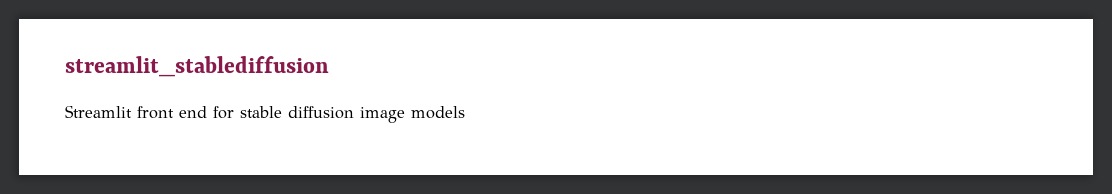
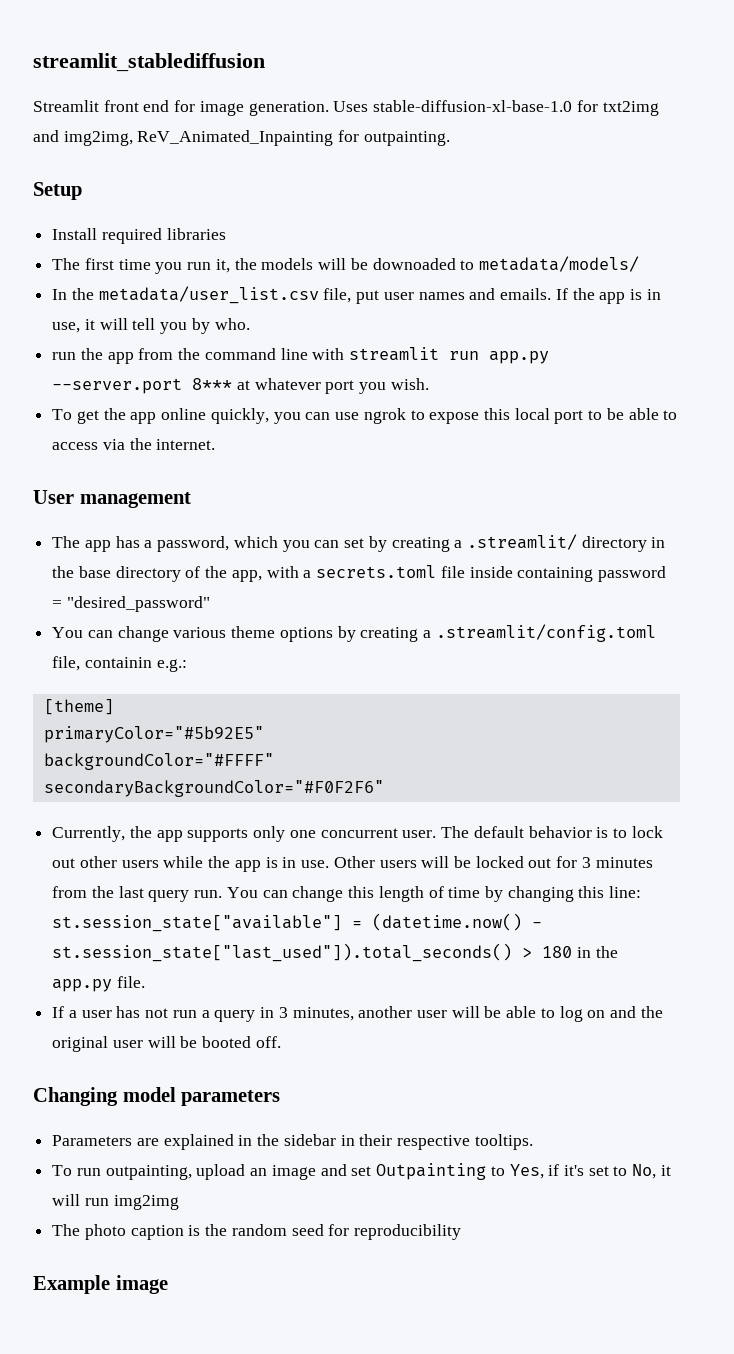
- Streamlit front end for stable diffusion image models
+ Streamlit front end for image generation. Uses stable-diffusion-xl-base-1.0 for txt2img and img2img, ReV_Animated_Inpainting for outpainting.
+ Setup
+ Install required libraries
+ The first time you run it, the models will be downoaded to metadata/models/
+ In the metadata/user_list.csv file, put user names and emails. If the app is in use, it will tell you by who.
+ run the app from the command line with streamlit run app.py --server.port 8*** at whatever port you wish.
+ To get the app online quickly, you can use ngrok to expose this local port to be able to access via the internet.
+ User management
+ The app has a password, which you can set by creating a .streamlit/ directory in the base directory of the app, with a secrets.toml file inside containing password = "desired_password"
+ You can change various theme options by creating a .streamlit/config.toml file, containin e.g.:
+ [theme]
+ primaryColor="#5b92E5"
+ backgroundColor="#FFFF"
+ secondaryBackgroundColor="#F0F2F6"
+ Currently, the app supports only one concurrent user. The default behavior is to lock out other users while the app is in use. Other users will be locked out for 3 minutes from the last query run. You can change this length of time by changing this line: st.session_state["available"] = (datetime.now() - st.session_state["last_used"]).total_seconds() > 180 in the app.py file.
+ If a user has not run a query in 3 minutes, another user will be able to log on and the original user will be booted off.
+ Changing model parameters
+ Parameters are explained in the sidebar in their respective tooltips.
+ To run outpainting, upload an image and set Outpainting to Yes, if it's set to No, it will run img2img
+ The photo caption is the random seed for reproducibility
+ Example image

